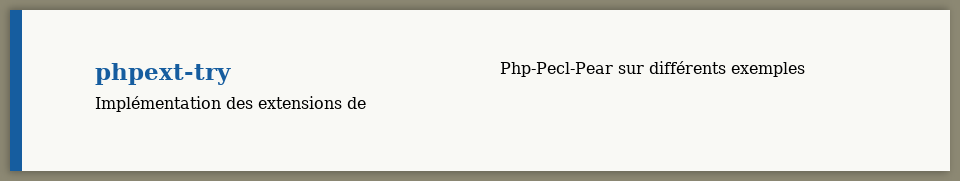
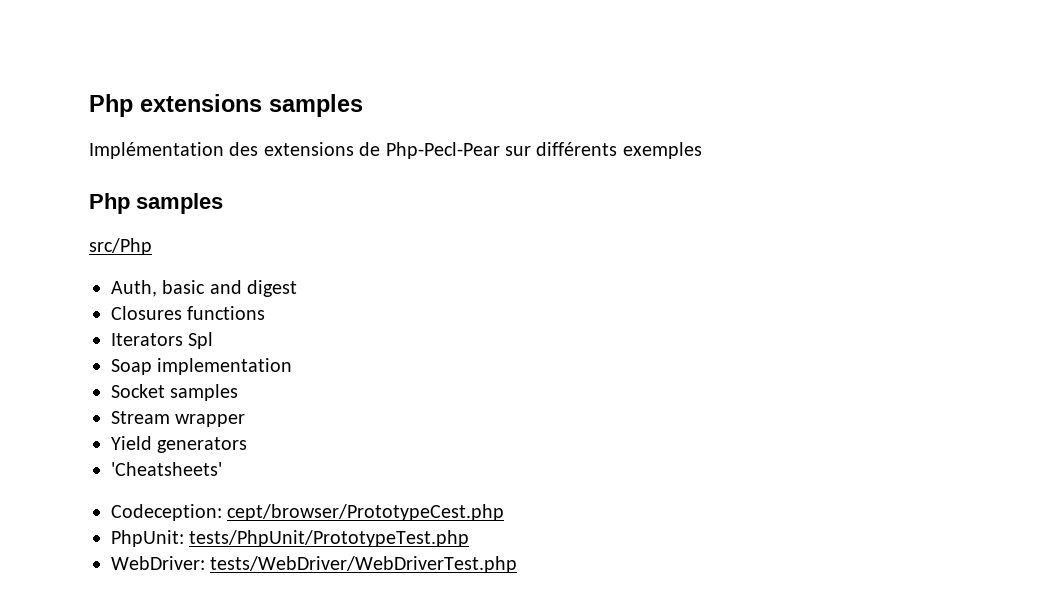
- phpext-try
+ Php extensions samples
+ Php samples
+ src/Php
+ Auth, basic and digest
+ Closures functions
+ Iterators Spl
+ Soap implementation
+ Socket samples
+ Stream wrapper
+ Yield generators
+ 'Cheatsheets'
+ Codeception: cept/browser/PrototypeCest.php
+ PhpUnit: tests/PhpUnit/PrototypeTest.php
+ WebDriver: tests/WebDriver/WebDriverTest.php

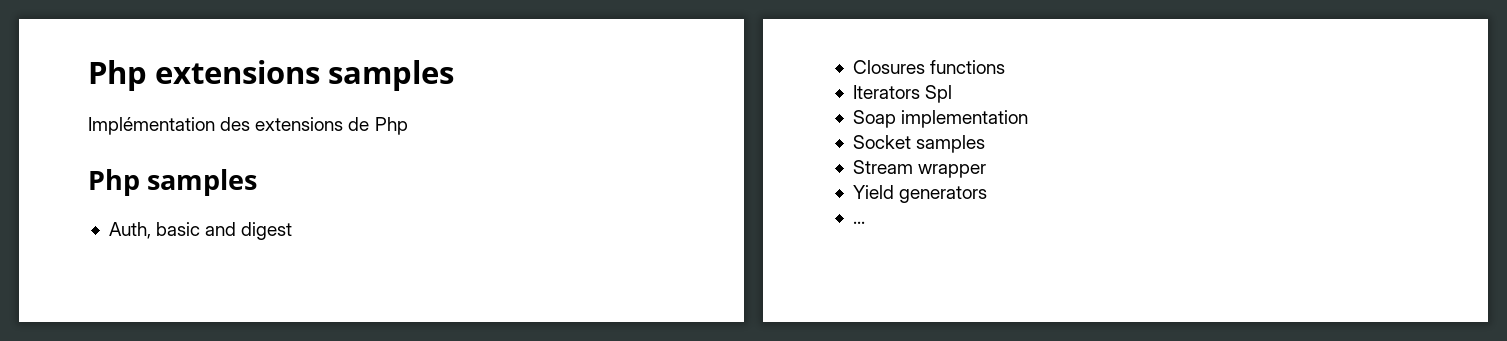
- Implémentation des extensions de Php-Pecl-Pear sur différents exemples
+ Implémentation des extensions de Php
- src/Php
- 'Cheatsheets'
- Codeception: cept/browser/PrototypeCest.php
- PhpUnit: tests/PhpUnit/PrototypeTest.php
- WebDriver: tests/WebDriver/WebDriverTest.php
+ ...

